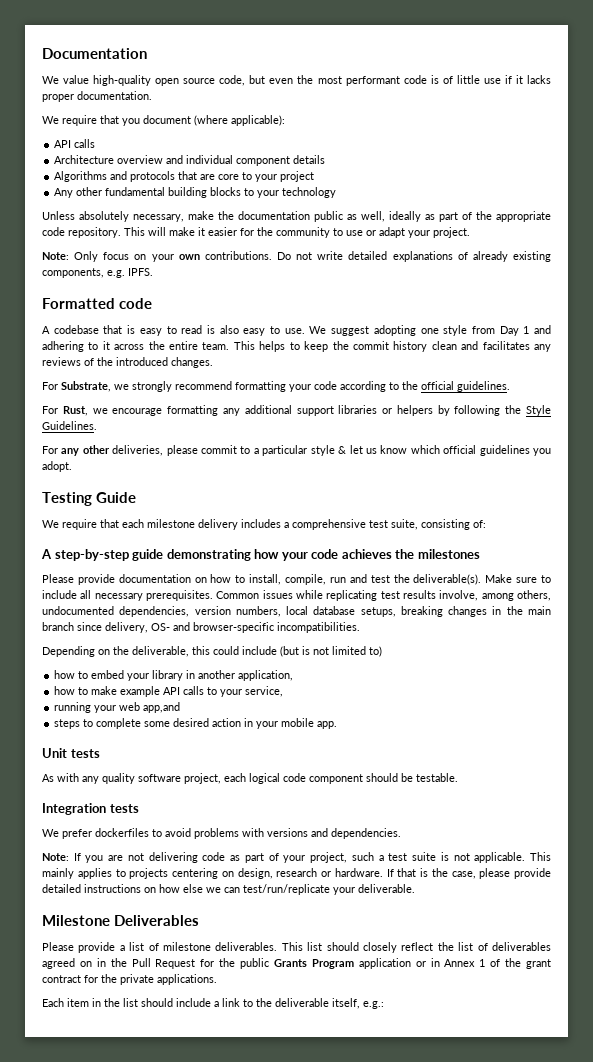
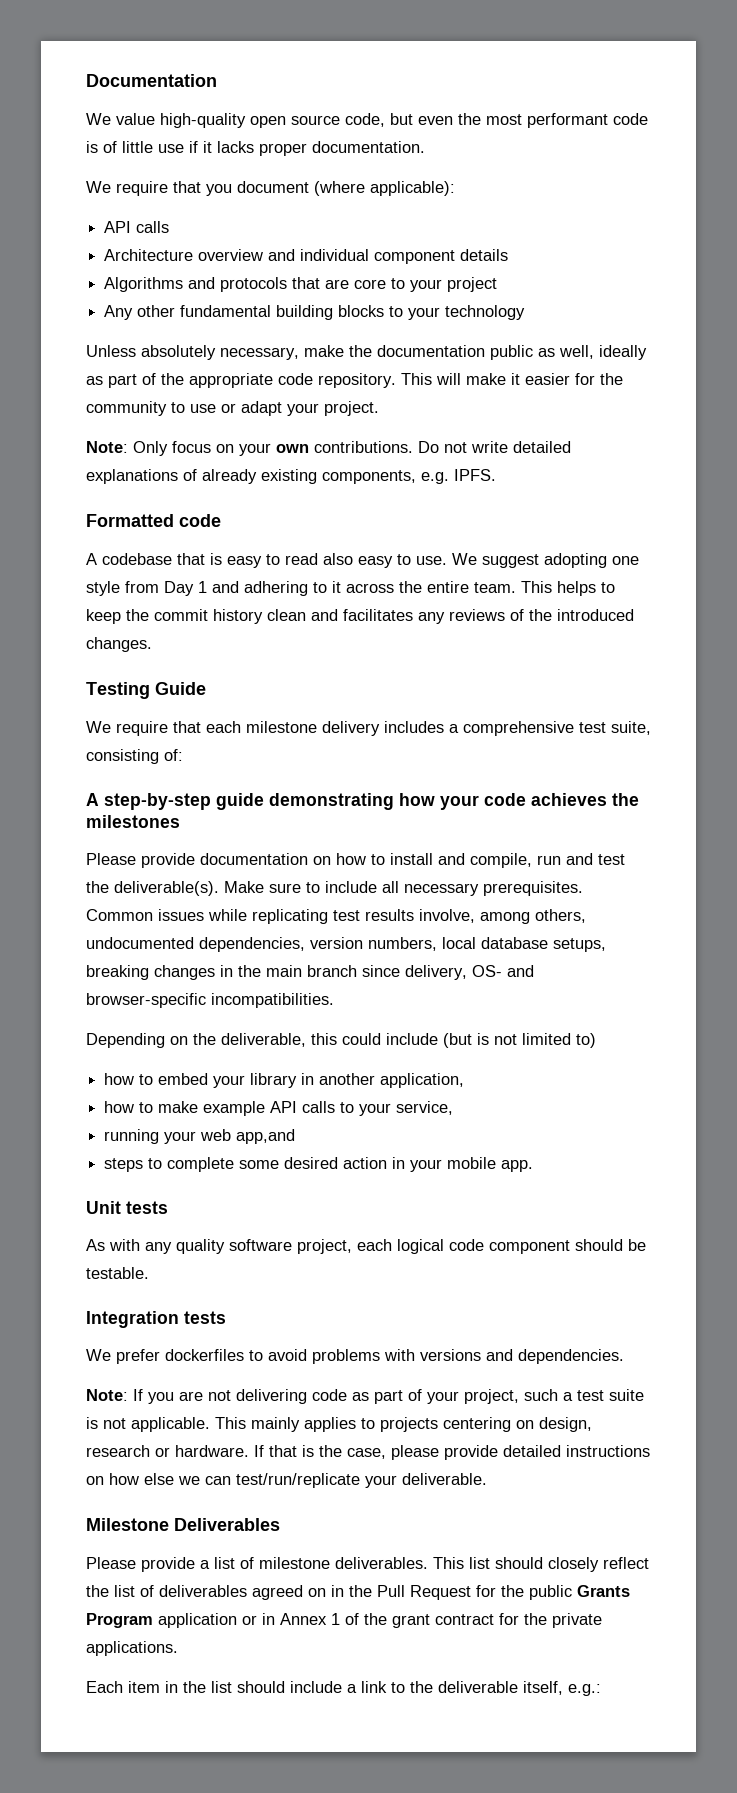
- A codebase that is easy to read is also easy to use.
+ A codebase that is easy to read also easy to use.
- For Substrate, we strongly recommend formatting your code according to the official guidelines.
- For Rust, we encourage formatting any additional support libraries or helpers by following the Style Guidelines.
- For any other deliveries, please commit to a particular style & let us know which official guidelines you adopt.
- Please provide documentation on how to install, compile, run and test the deliverable(s).
+ Please provide documentation on how to install and compile, run and test the deliverable(s).

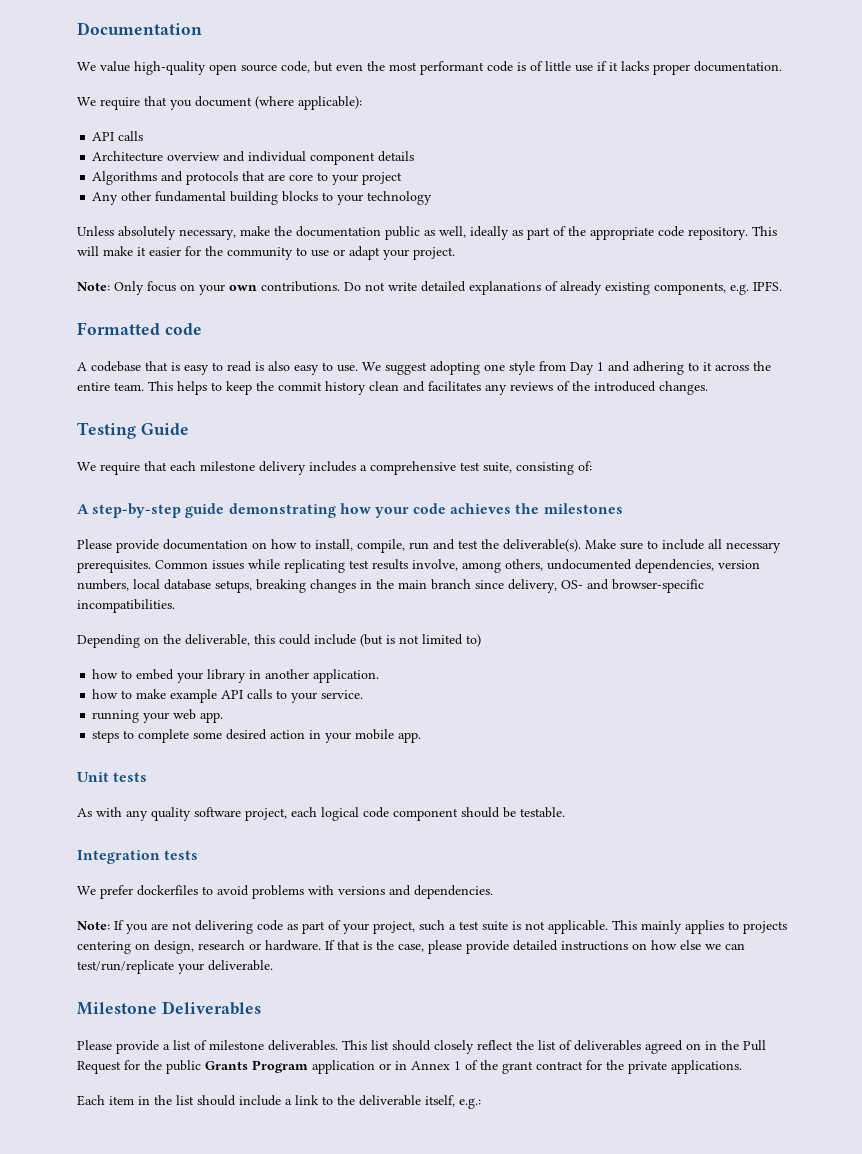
- A codebase that is easy to read also easy to use.
+ A codebase that is easy to read is also easy to use.
- Please provide documentation on how to install and compile, run and test the deliverable(s).
+ Please provide documentation on how to install, compile, run and test the deliverable(s).
- how to embed your library in another application,
+ how to embed your library in another application.
- how to make example API calls to your service,
+ how to make example API calls to your service.
- running your web app,and
+ running your web app.

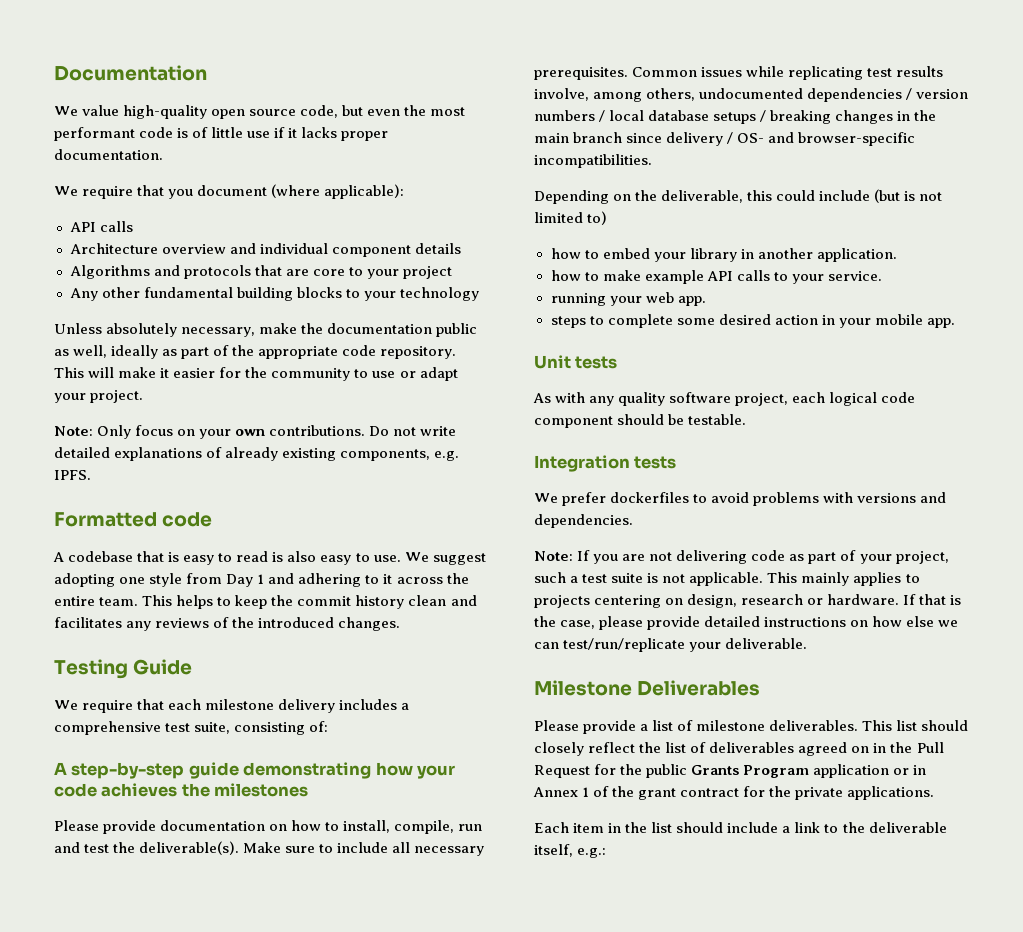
- Common issues while replicating test results involve, among others, undocumented dependencies, version numbers, local database setups, breaking changes in the main branch since delivery, OS- and browser-specific incompatibilities.
+ Common issues while replicating test results involve, among others, undocumented dependencies / version numbers / local database setups / breaking changes in the main branch since delivery / OS- and browser-specific incompatibilities.

